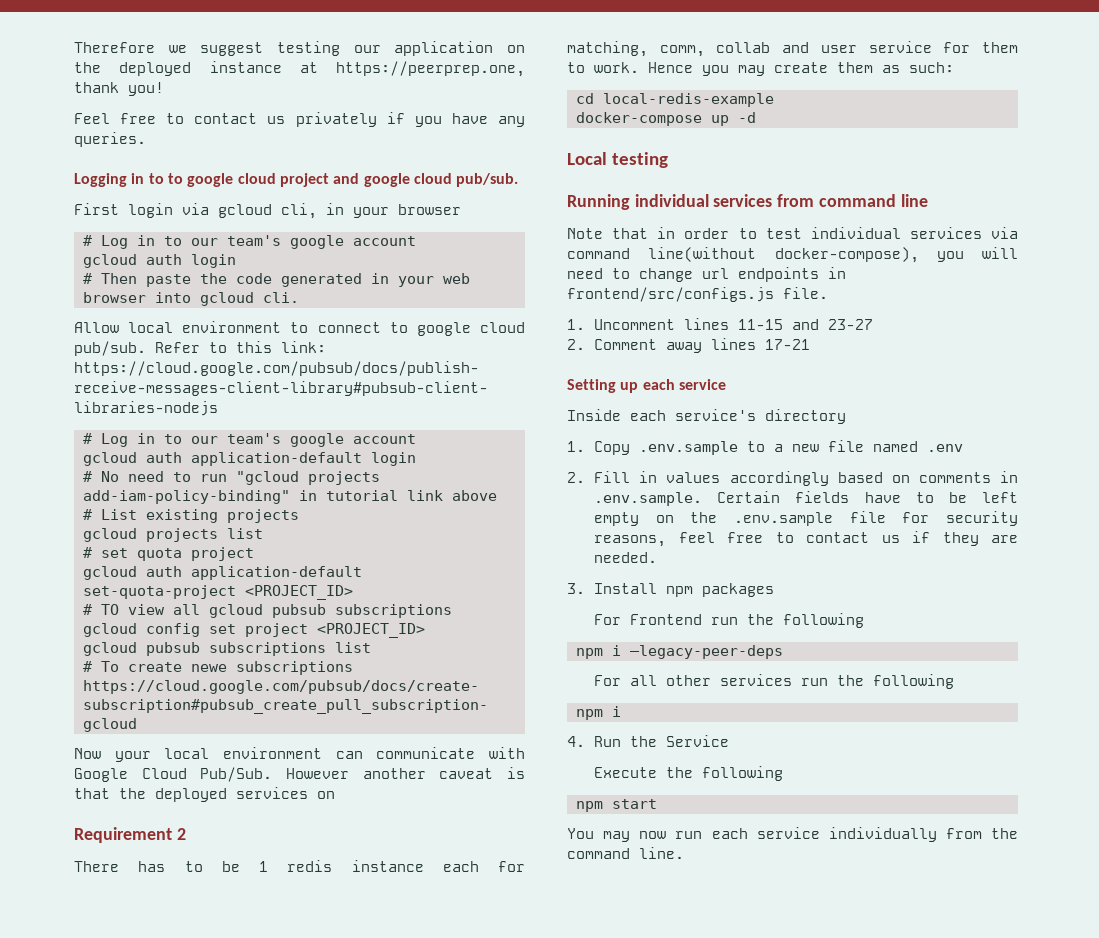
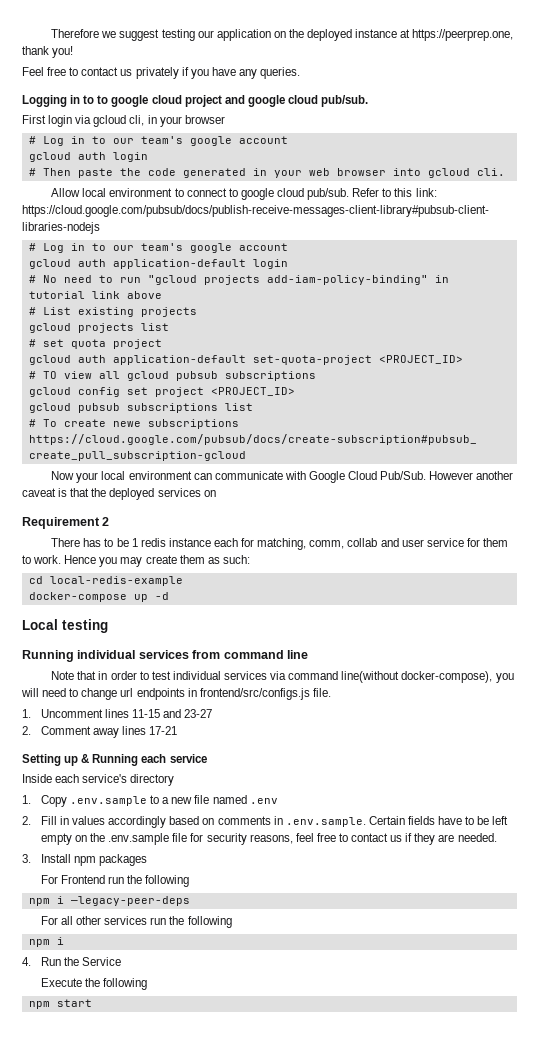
- Setting up each service
+ Setting up & Running each service
- You may now run each service individually from the command line.

